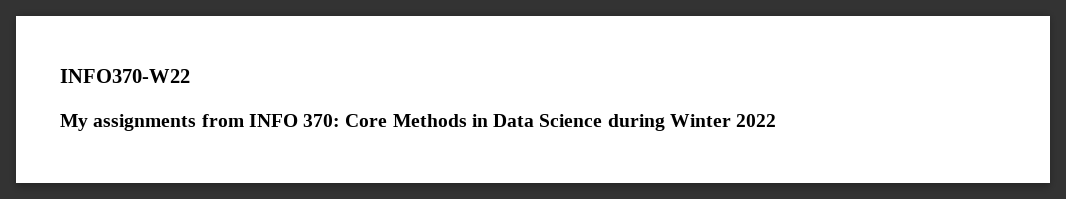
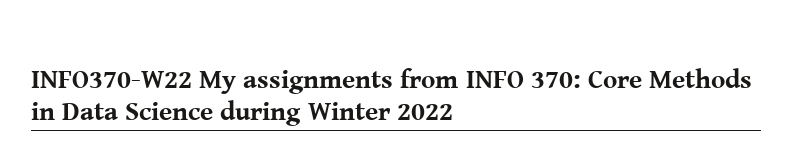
- INFO370-W22
- My assignments from INFO 370: Core Methods in Data Science during Winter 2022
+ INFO370-W22 My assignments from INFO 370: Core Methods in Data Science during Winter 2022

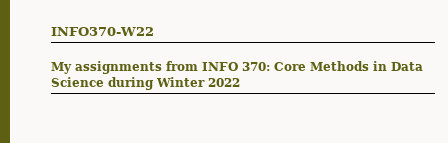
- INFO370-W22 My assignments from INFO 370: Core Methods in Data Science during Winter 2022
+ INFO370-W22
+ My assignments from INFO 370: Core Methods in Data Science during Winter 2022

